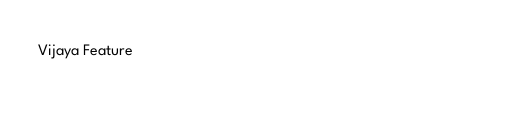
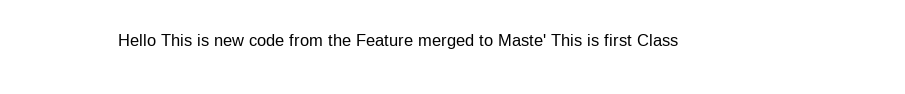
- Vijaya Feature
+ Hello This is new code from the Feature merged to Maste' This is first Class

